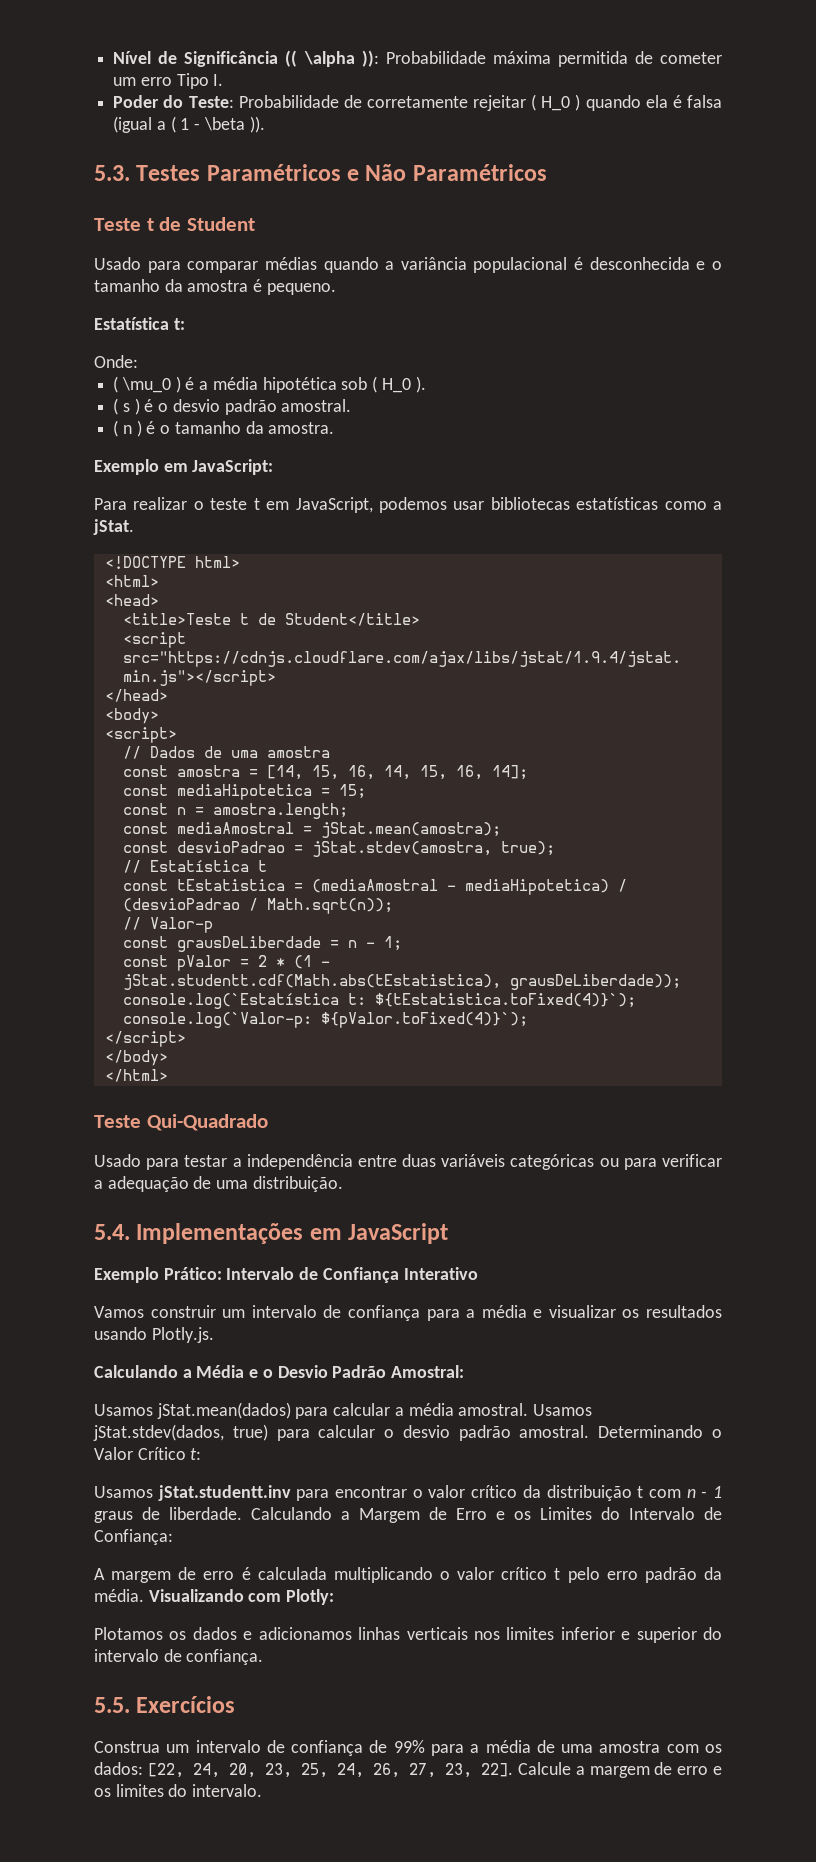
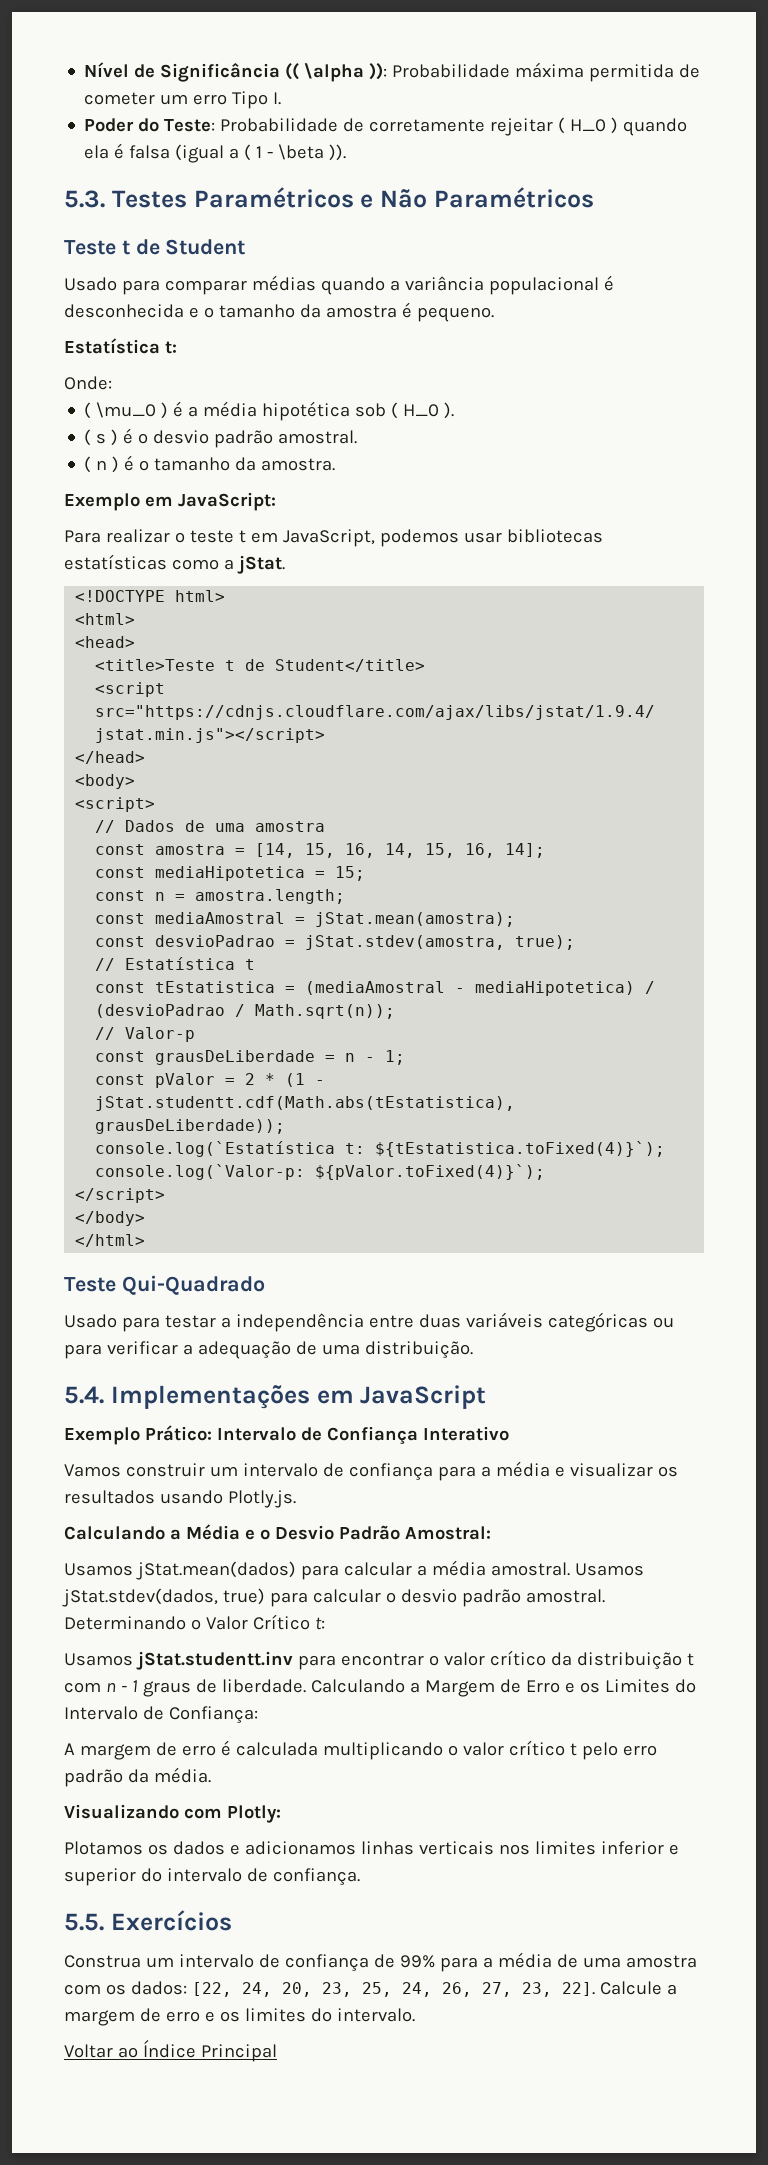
- A margem de erro é calculada multiplicando o valor crítico t pelo erro padrão da média. Visualizando com Plotly:
+ A margem de erro é calculada multiplicando o valor crítico t pelo erro padrão da média.
+ Visualizando com Plotly:
+ Voltar ao Índice Principal

